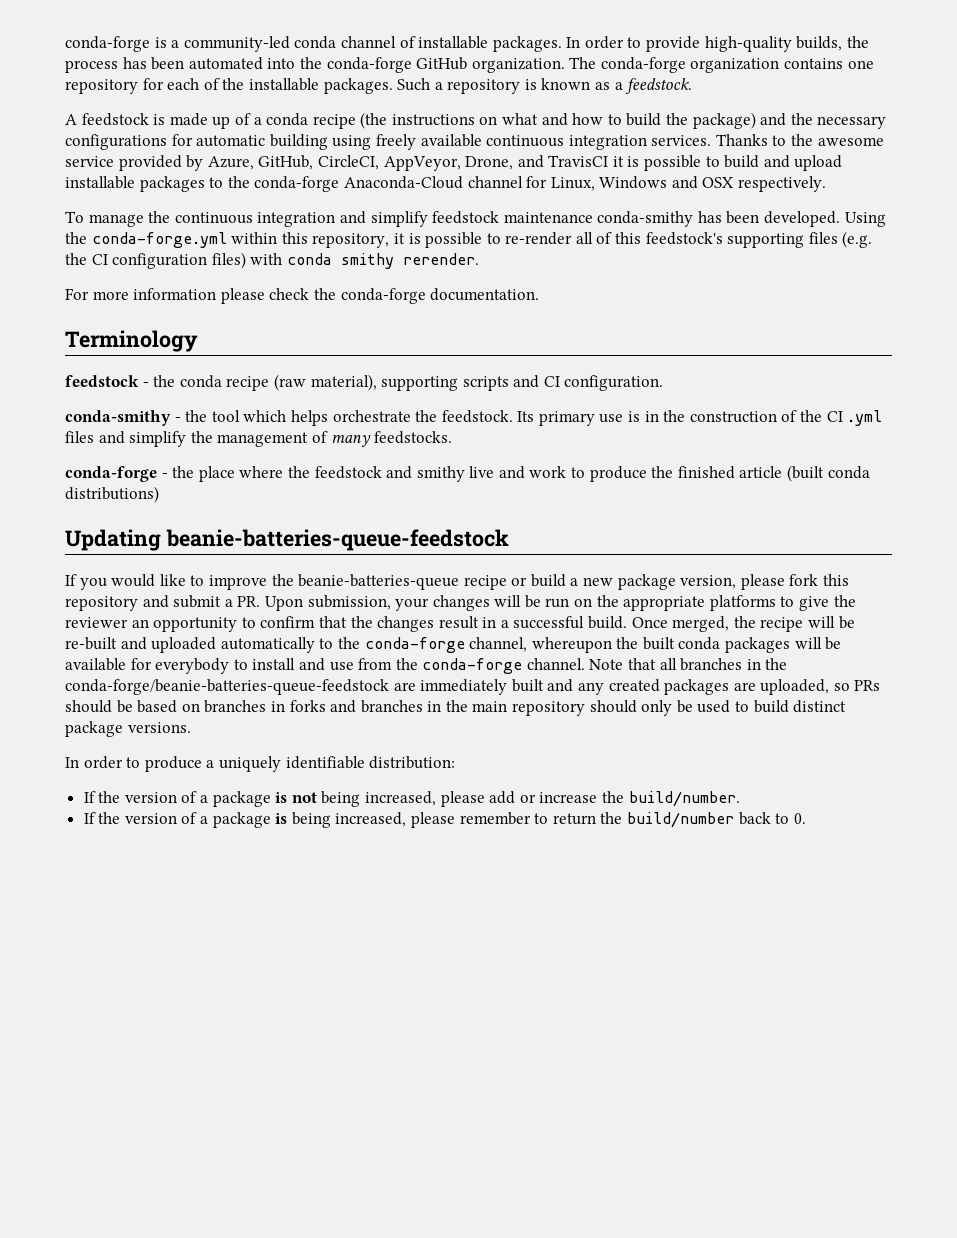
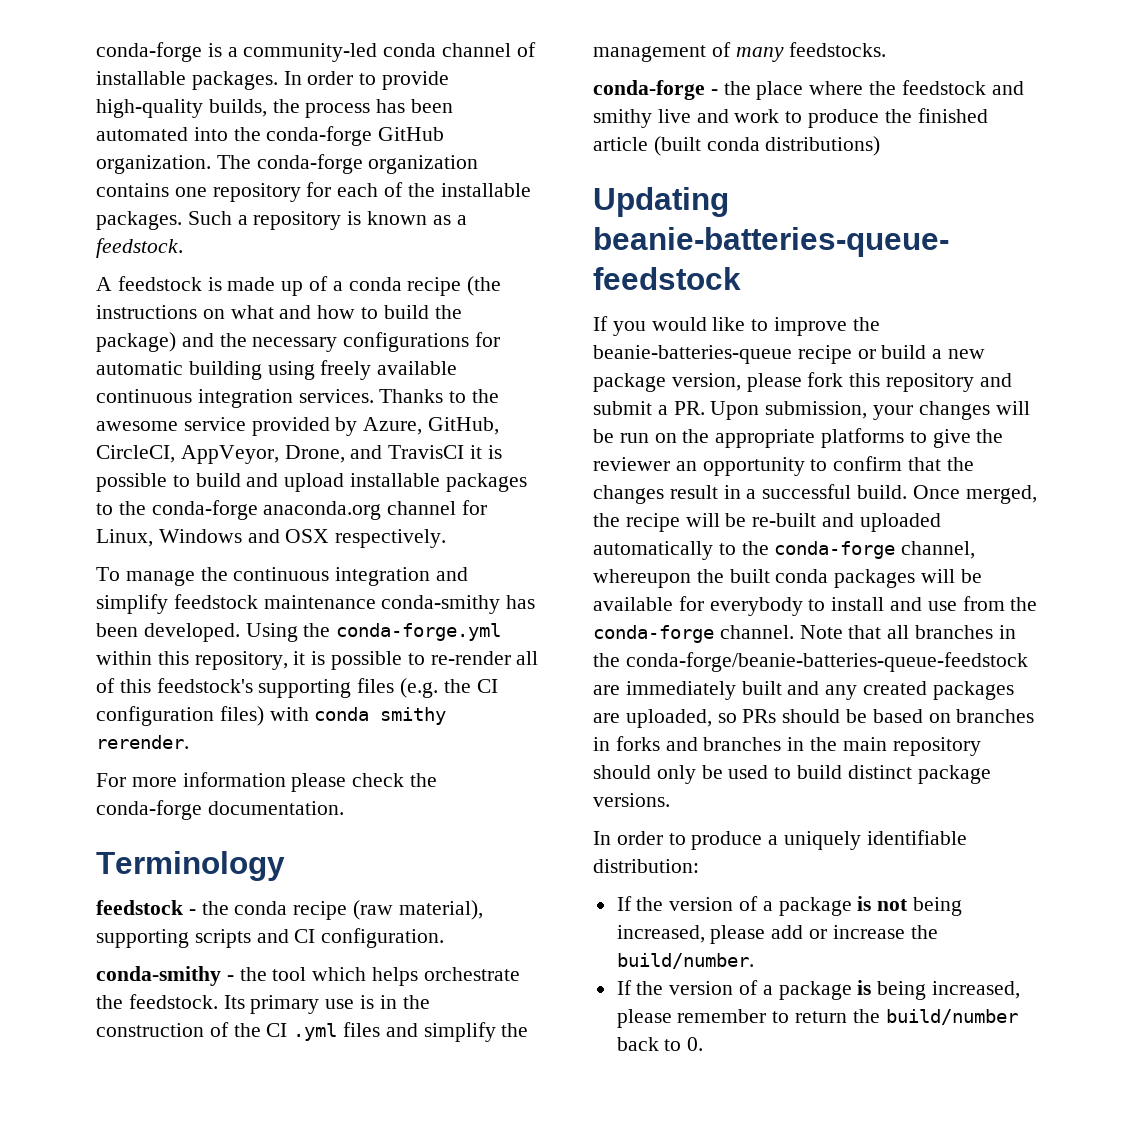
- Thanks to the awesome service provided by Azure, GitHub, CircleCI, AppVeyor, Drone, and TravisCI it is possible to build and upload installable packages to the conda-forge Anaconda-Cloud channel for Linux, Windows and OSX respectively.
+ Thanks to the awesome service provided by Azure, GitHub, CircleCI, AppVeyor, Drone, and TravisCI it is possible to build and upload installable packages to the conda-forge anaconda.org channel for Linux, Windows and OSX respectively.

